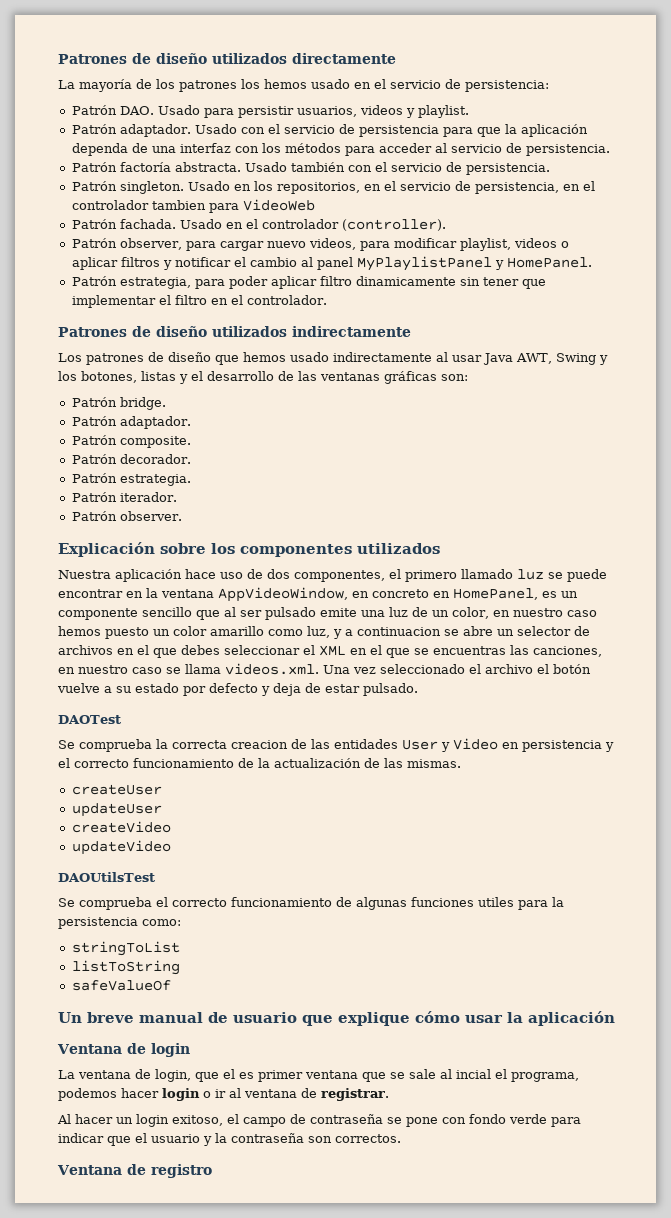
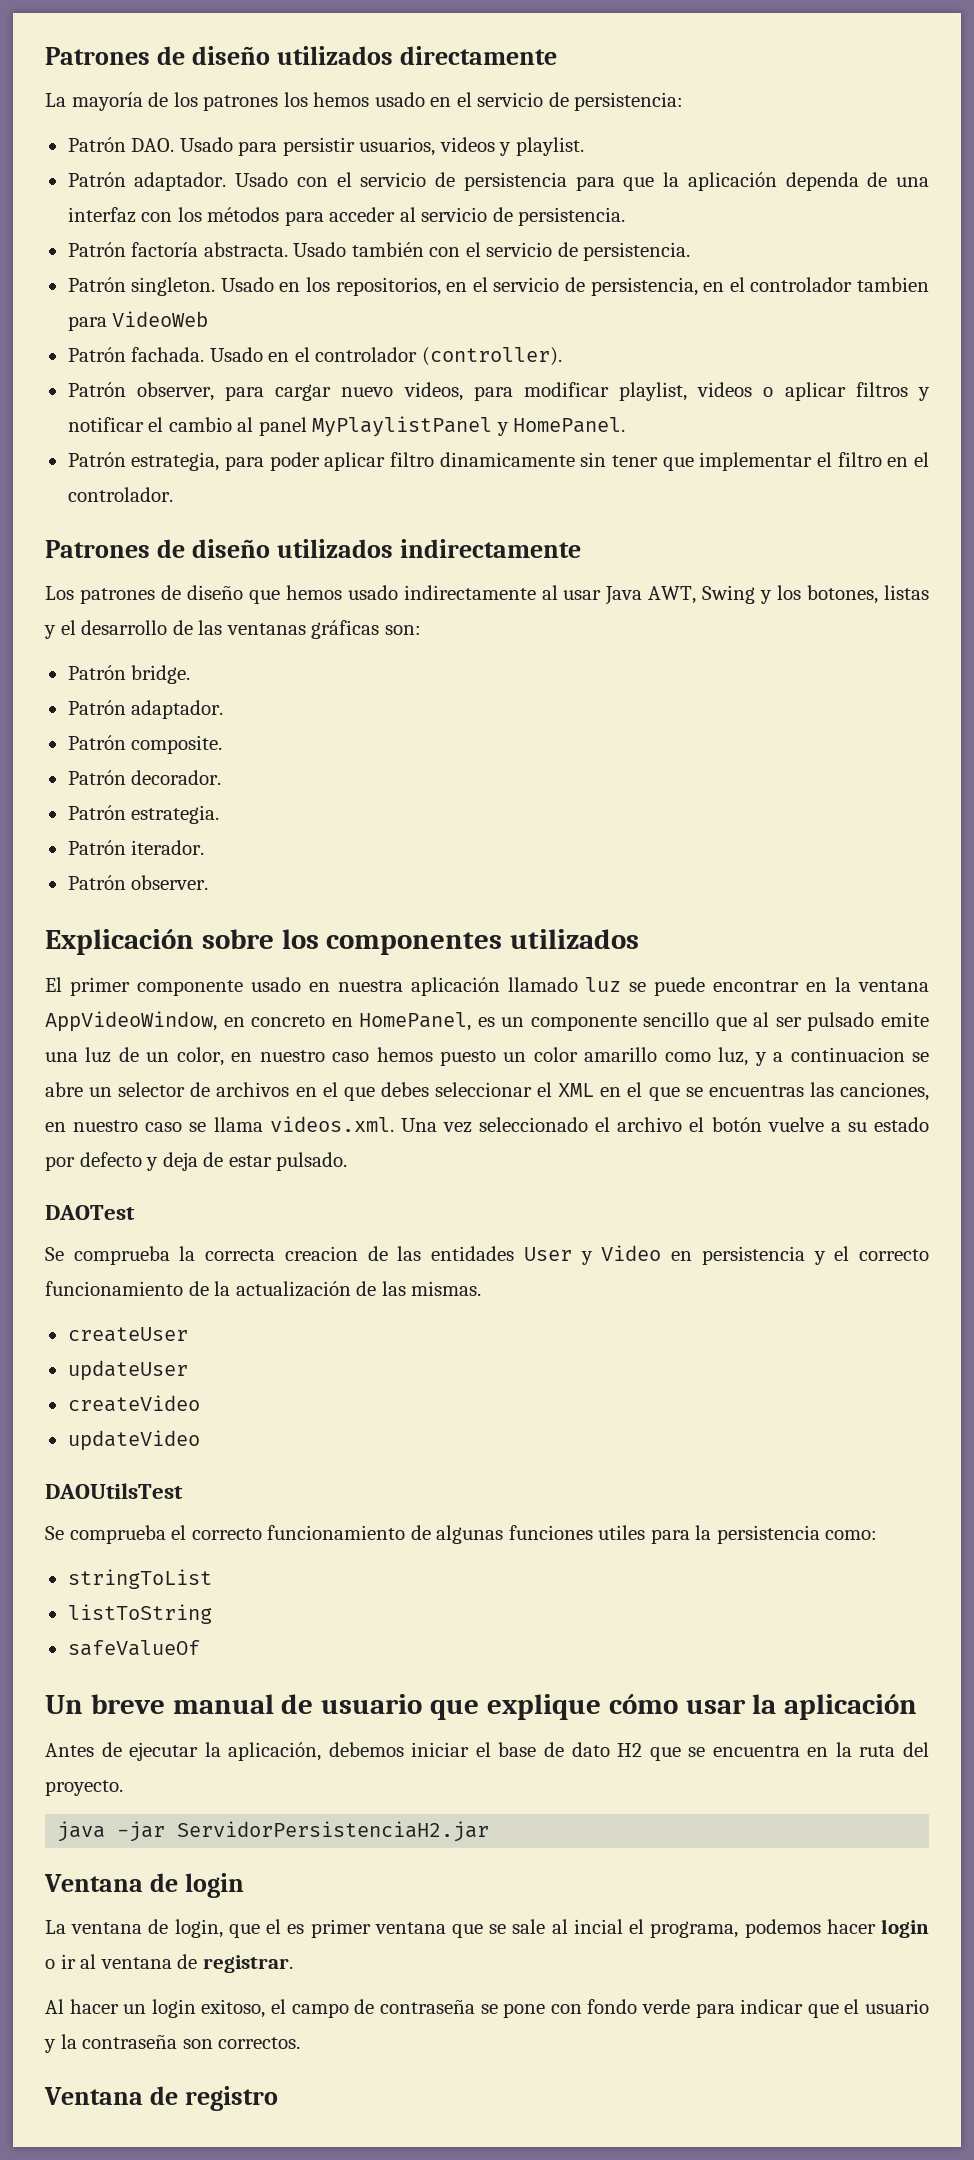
- Nuestra aplicación hace uso de dos componentes, el primero llamado luz se puede encontrar en la ventana AppVideoWindow, en concreto en HomePanel, es un componente sencillo que al ser pulsado emite una luz de un color, en nuestro caso hemos puesto un color amarillo como luz, y a continuacion se abre un selector de archivos en el que debes seleccionar el XML en el que se encuentras las canciones, en nuestro caso se llama videos.xml. Una vez seleccionado el archivo el botón vuelve a su estado por defecto y deja de estar pulsado.
+ El primer componente usado en nuestra aplicación llamado luz se puede encontrar en la ventana AppVideoWindow, en concreto en HomePanel, es un componente sencillo que al ser pulsado emite una luz de un color, en nuestro caso hemos puesto un color amarillo como luz, y a continuacion se abre un selector de archivos en el que debes seleccionar el XML en el que se encuentras las canciones, en nuestro caso se llama videos.xml. Una vez seleccionado el archivo el botón vuelve a su estado por defecto y deja de estar pulsado.
+ Antes de ejecutar la aplicación, debemos iniciar el base de dato H2 que se encuentra en la ruta del proyecto.
+ java -jar ServidorPersistenciaH2.jar

